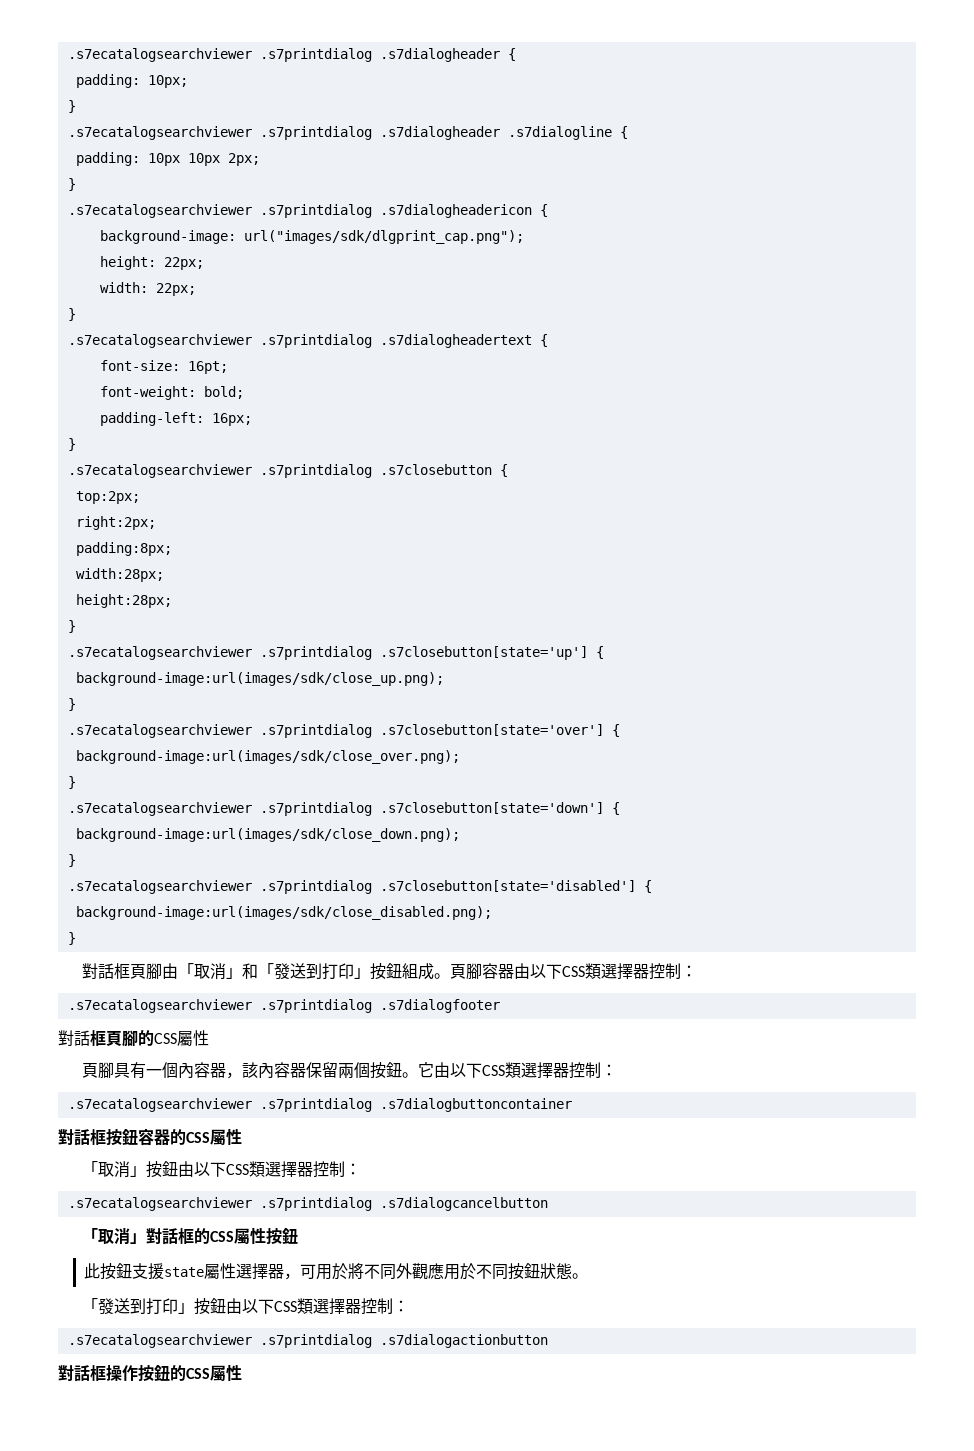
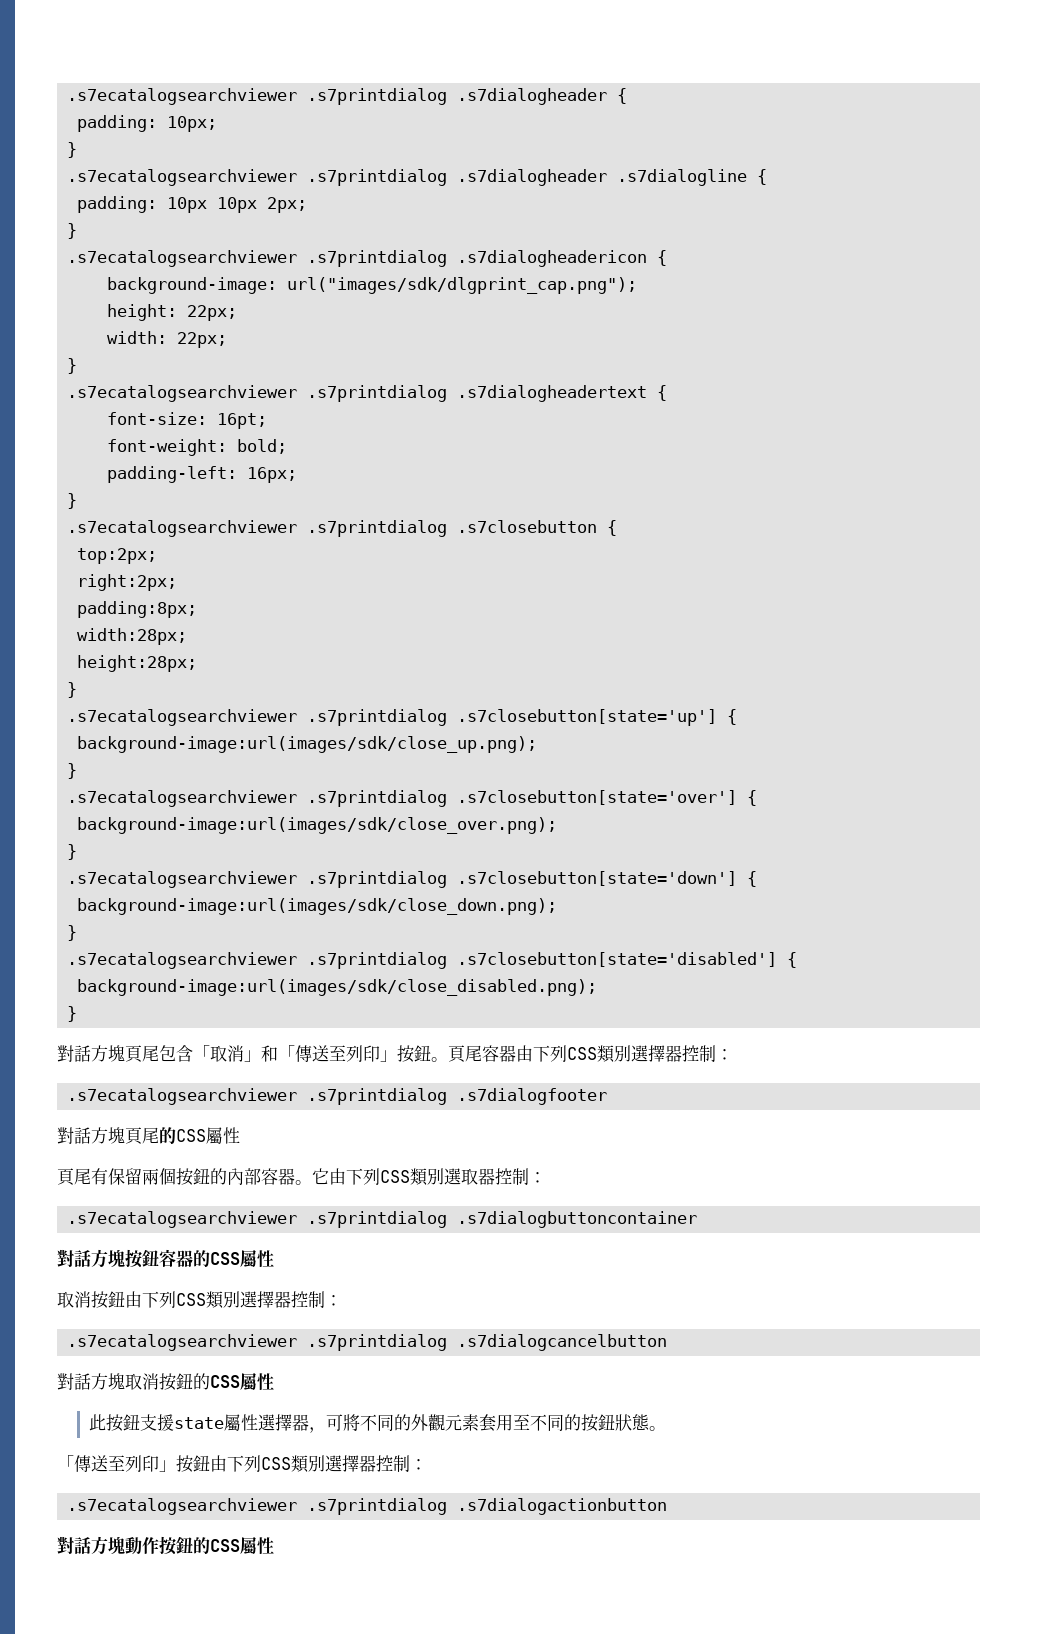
- 對話框頁腳由「取消」和「發送到打印」按鈕組成。頁腳容器由以下CSS類選擇器控制：
+ 對話方塊頁尾包含「取消」和「傳送至列印」按鈕。頁尾容器由下列CSS類別選擇器控制：
- 對話框頁腳的CSS屬性
+ 對話方塊頁尾的CSS屬性
- 頁腳具有一個內容器，該內容器保留兩個按鈕。它由以下CSS類選擇器控制：
+ 頁尾有保留兩個按鈕的內部容器。它由下列CSS類別選取器控制：
- 對話框按鈕容器的CSS屬性
+ 對話方塊按鈕容器的CSS屬性
- 「取消」按鈕由以下CSS類選擇器控制：
+ 取消按鈕由下列CSS類別選擇器控制：
- 「取消」對話框的CSS屬性按鈕
+ 對話方塊取消按鈕的CSS屬性
- 此按鈕支援state屬性選擇器，可用於將不同外觀應用於不同按鈕狀態。
+ 此按鈕支援state屬性選擇器，可將不同的外觀元素套用至不同的按鈕狀態。
- 「發送到打印」按鈕由以下CSS類選擇器控制：
+ 「傳送至列印」按鈕由下列CSS類別選擇器控制：
- 對話框操作按鈕的CSS屬性
+ 對話方塊動作按鈕的CSS屬性

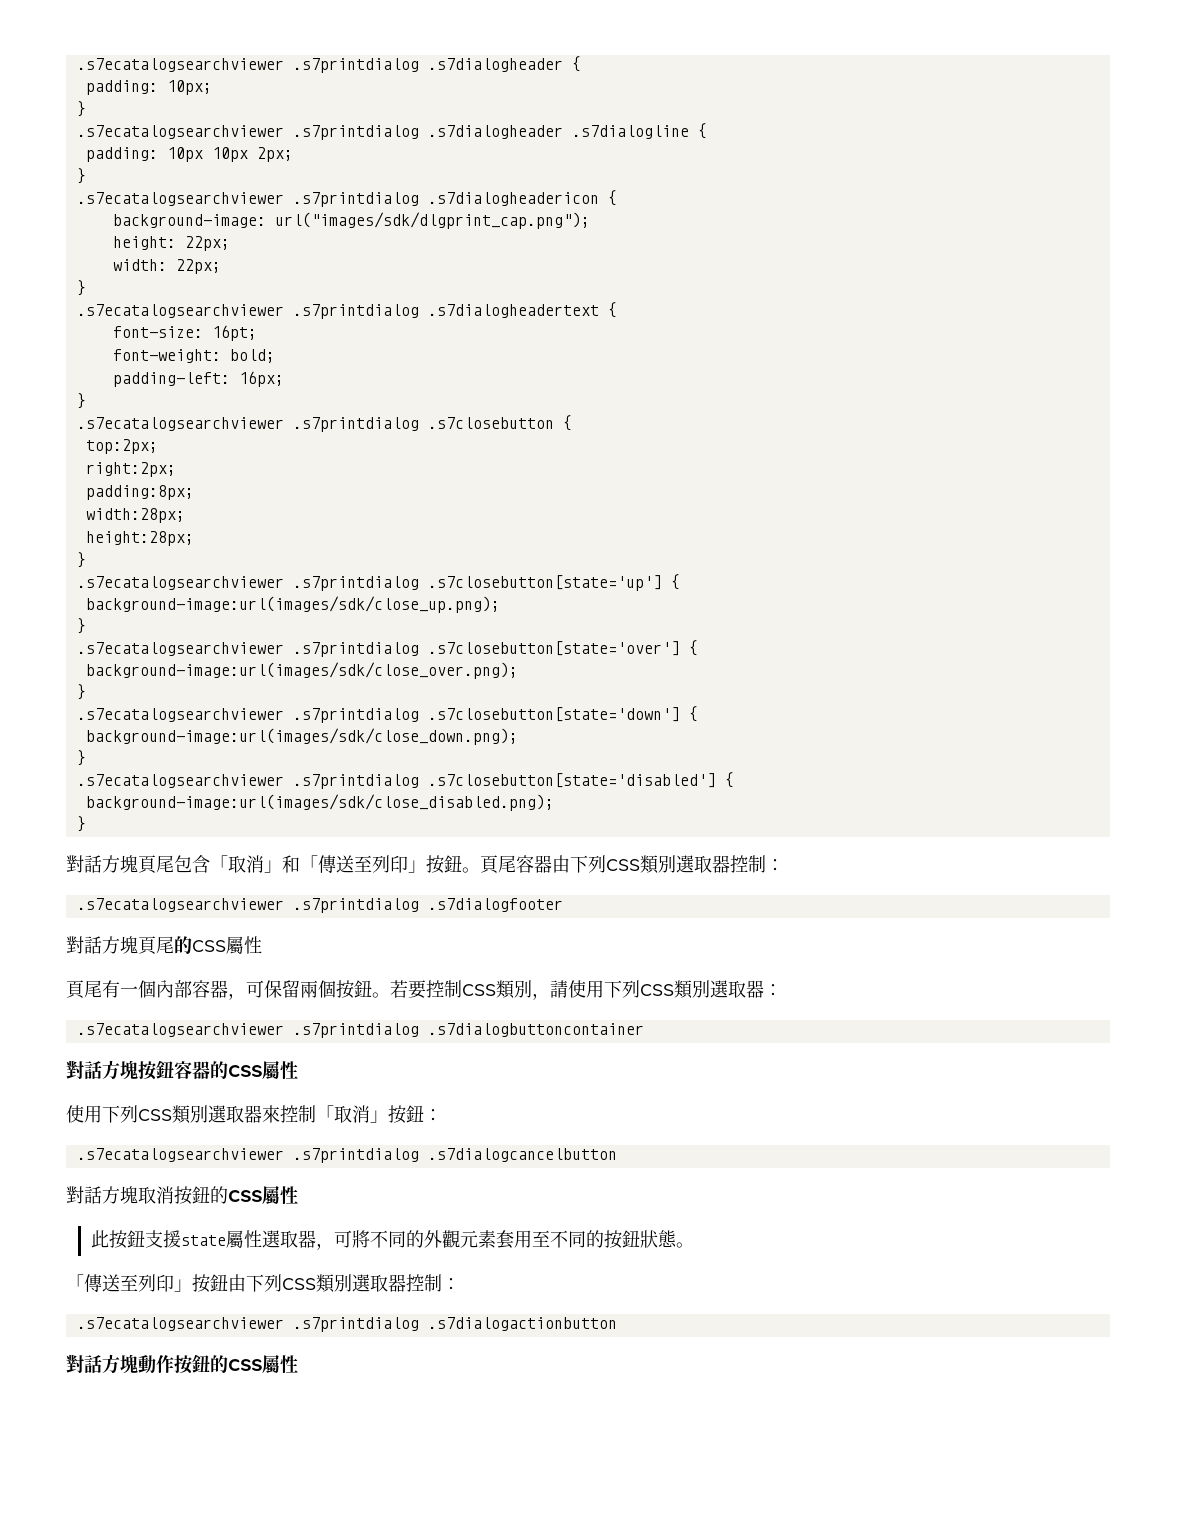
- 頁尾容器由下列CSS類別選擇器控制：
+ 頁尾容器由下列CSS類別選取器控制：
- 頁尾有保留兩個按鈕的內部容器。它由下列CSS類別選取器控制：
+ 頁尾有一個內部容器，可保留兩個按鈕。若要控制CSS類別，請使用下列CSS類別選取器：
- 取消按鈕由下列CSS類別選擇器控制：
+ 使用下列CSS類別選取器來控制「取消」按鈕：
- 此按鈕支援state屬性選擇器，可將不同的外觀元素套用至不同的按鈕狀態。
+ 此按鈕支援state屬性選取器，可將不同的外觀元素套用至不同的按鈕狀態。
- 「傳送至列印」按鈕由下列CSS類別選擇器控制：
+ 「傳送至列印」按鈕由下列CSS類別選取器控制：

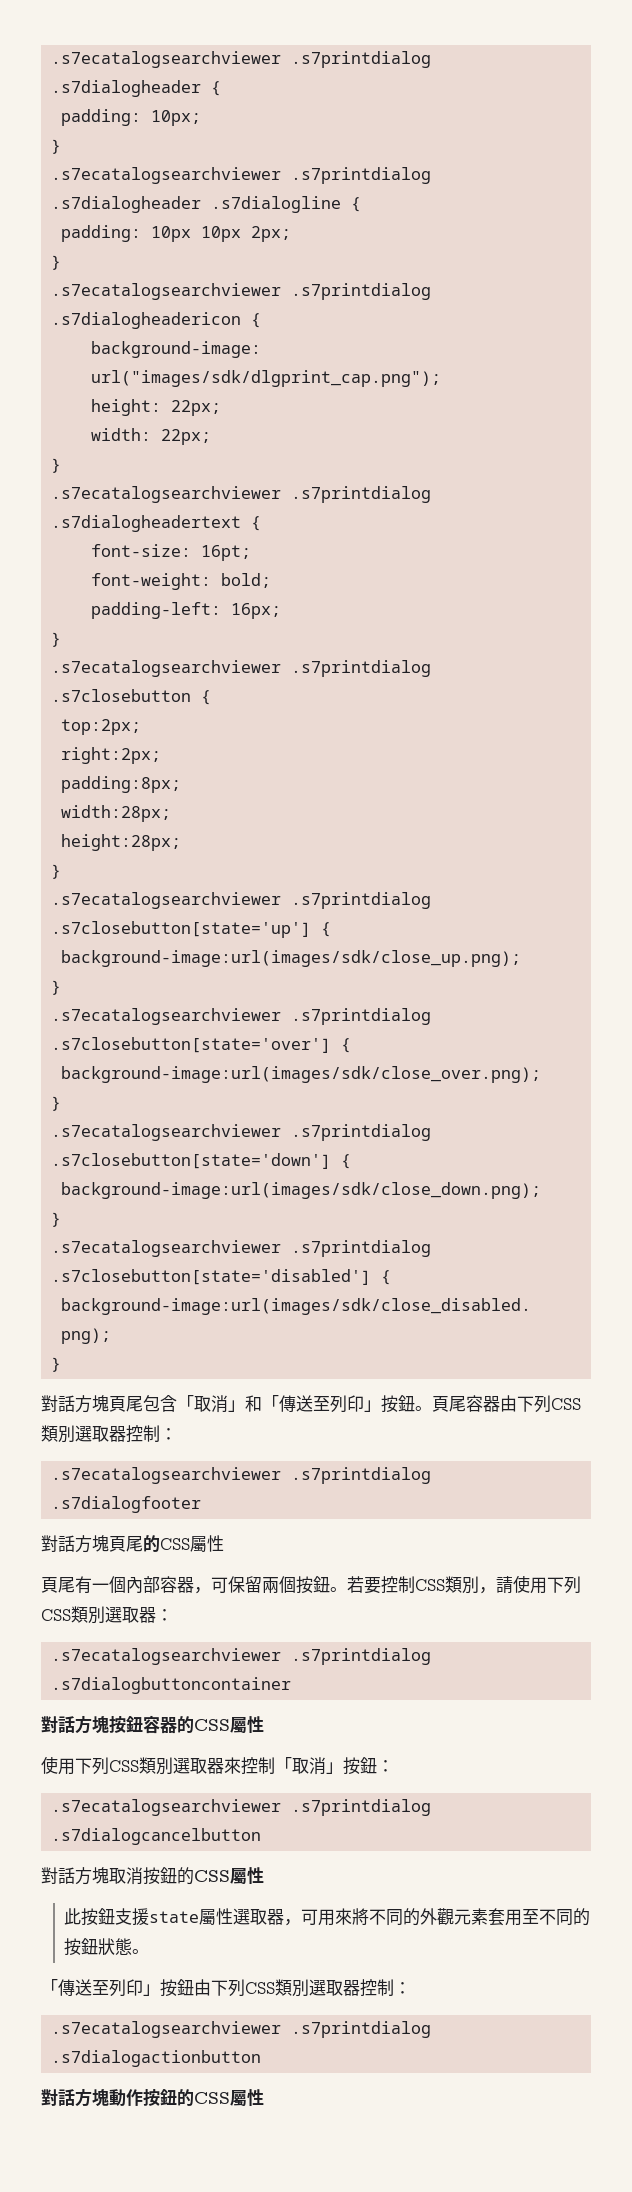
- 此按鈕支援state屬性選取器，可將不同的外觀元素套用至不同的按鈕狀態。
+ 此按鈕支援state屬性選取器，可用來將不同的外觀元素套用至不同的按鈕狀態。

